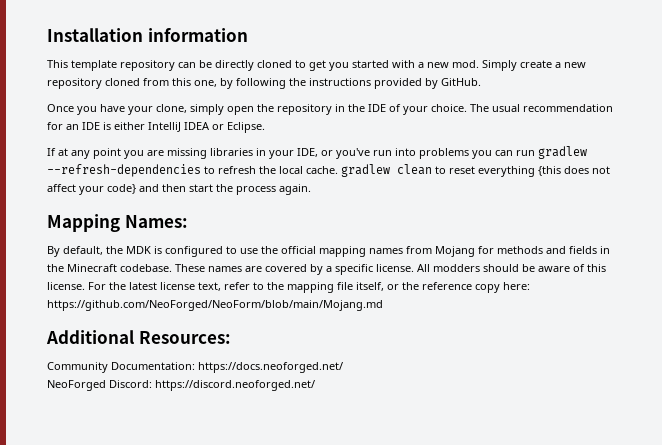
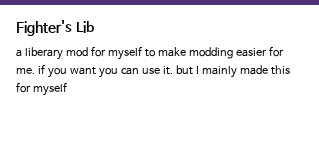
- Installation information
- This template repository can be directly cloned to get you started with a new mod. Simply create a new repository cloned from this one, by following the instructions provided by GitHub.
- Once you have your clone, simply open the repository in the IDE of your choice. The usual recommendation for an IDE is either IntelliJ IDEA or Eclipse.
- If at any point you are missing libraries in your IDE, or you've run into problems you can run gradlew --refresh-dependencies to refresh the local cache. gradlew clean to reset everything {this does not affect your code} and then start the process again.
- Mapping Names:
- By default, the MDK is configured to use the official mapping names from Mojang for methods and fields in the Minecraft codebase. These names are covered by a specific license. All modders should be aware of this license. For the latest license text, refer to the mapping file itself, or the reference copy here: https://github.com/NeoForged/NeoForm/blob/main/Mojang.md
- Additional Resources:
- Community Documentation: https://docs.neoforged.net/
- NeoForged Discord: https://discord.neoforged.net/
+ Fighter's Lib
+ a liberary mod for myself to make modding easier for me. if you want you can use it. but I mainly made this for myself

